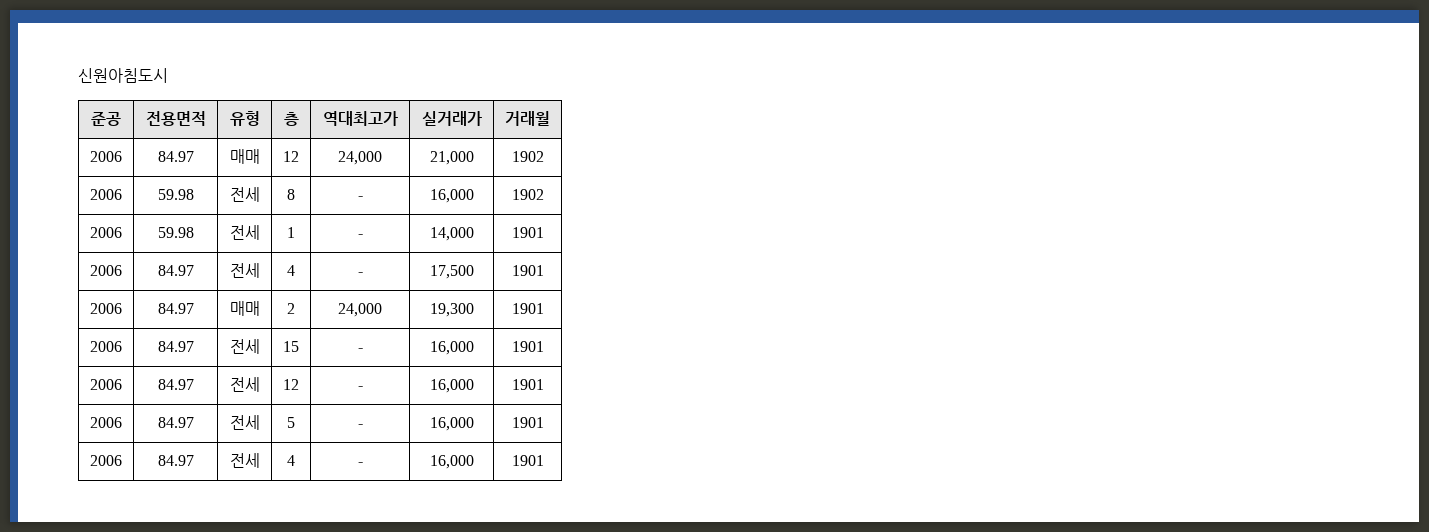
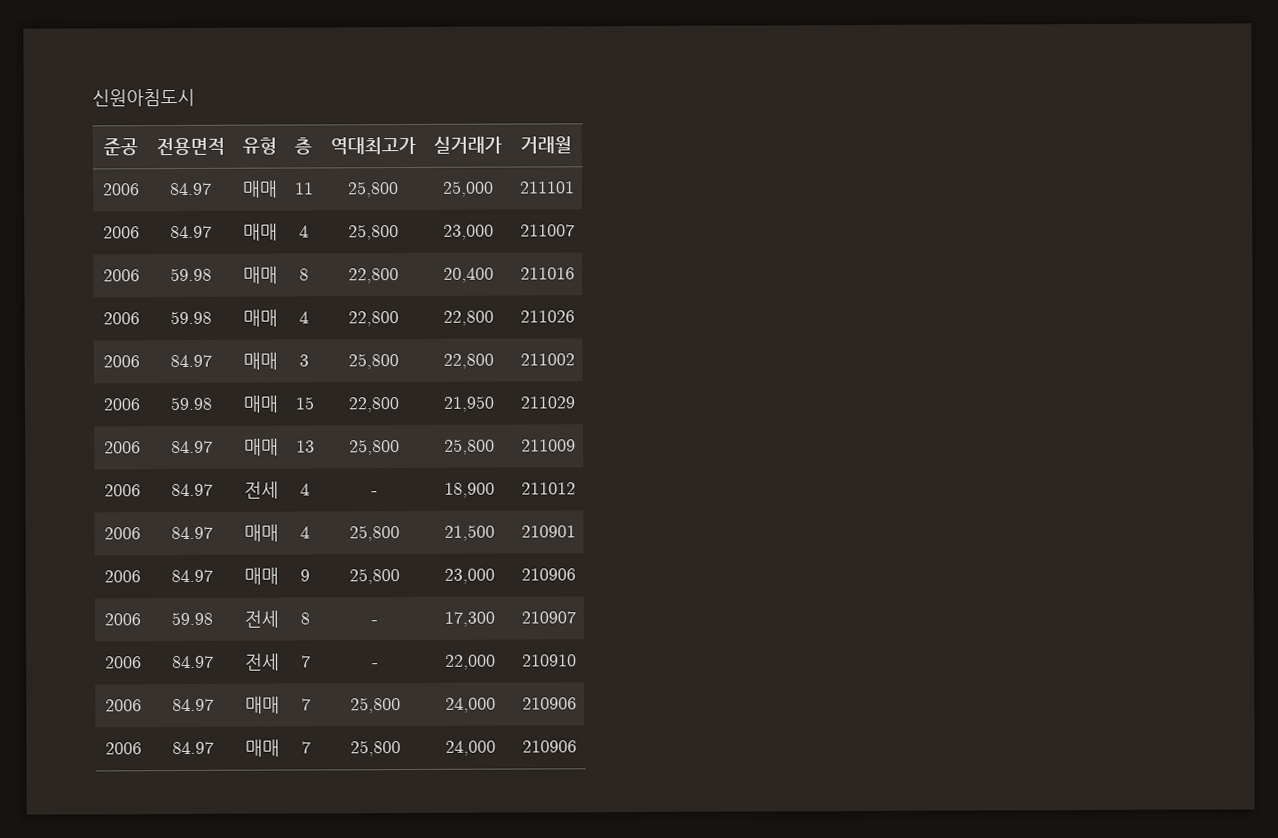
- 2006 | 84.97 | 매매 | 12 | 24,000 | 21,000 | 1902
+ 2006 | 84.97 | 매매 | 11 | 25,800 | 25,000 | 211101
+ 2006 | 84.97 | 매매 | 4 | 25,800 | 23,000 | 211007
+ 2006 | 59.98 | 매매 | 8 | 22,800 | 20,400 | 211016
+ 2006 | 59.98 | 매매 | 4 | 22,800 | 22,800 | 211026
+ 2006 | 84.97 | 매매 | 3 | 25,800 | 22,800 | 211002
+ 2006 | 59.98 | 매매 | 15 | 22,800 | 21,950 | 211029
+ 2006 | 84.97 | 매매 | 13 | 25,800 | 25,800 | 211009
+ 2006 | 84.97 | 전세 | 4 | - | 18,900 | 211012
+ 2006 | 84.97 | 매매 | 4 | 25,800 | 21,500 | 210901
+ 2006 | 84.97 | 매매 | 9 | 25,800 | 23,000 | 210906
- 2006 | 59.98 | 전세 | 8 | - | 16,000 | 1902
- 2006 | 59.98 | 전세 | 1 | - | 14,000 | 1901
- 2006 | 84.97 | 전세 | 4 | - | 17,500 | 1901
- 2006 | 84.97 | 매매 | 2 | 24,000 | 19,300 | 1901
- 2006 | 84.97 | 전세 | 15 | - | 16,000 | 1901
- 2006 | 84.97 | 전세 | 12 | - | 16,000 | 1901
- 2006 | 84.97 | 전세 | 5 | - | 16,000 | 1901
- 2006 | 84.97 | 전세 | 4 | - | 16,000 | 1901
+ 2006 | 59.98 | 전세 | 8 | - | 17,300 | 210907
+ 2006 | 84.97 | 전세 | 7 | - | 22,000 | 210910
+ 2006 | 84.97 | 매매 | 7 | 25,800 | 24,000 | 210906
+ 2006 | 84.97 | 매매 | 7 | 25,800 | 24,000 | 210906

